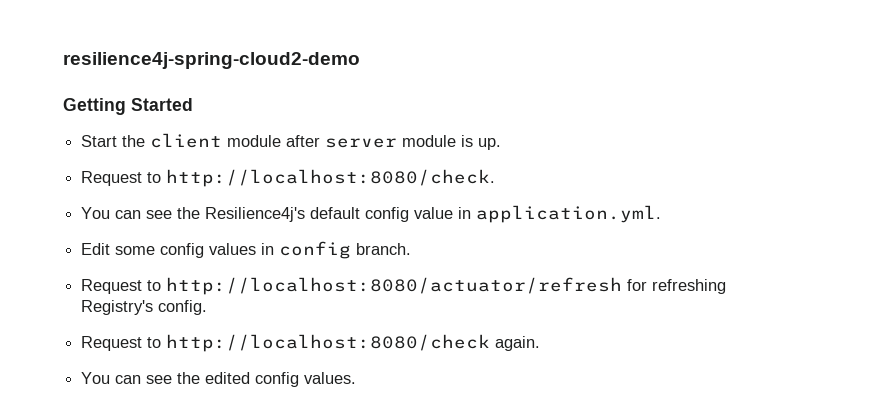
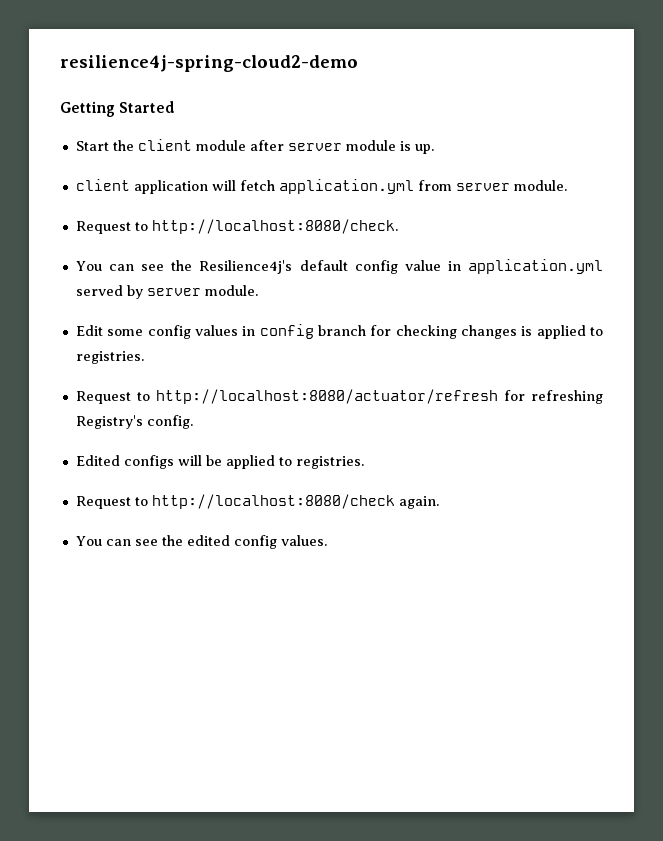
+ client application will fetch application.yml from server module.
- You can see the Resilience4j's default config value in application.yml.
+ You can see the Resilience4j's default config value in application.yml served by server module.
- Edit some config values in config branch.
+ Edit some config values in config branch for checking changes is applied to registries.
+ Edited configs will be applied to registries.

